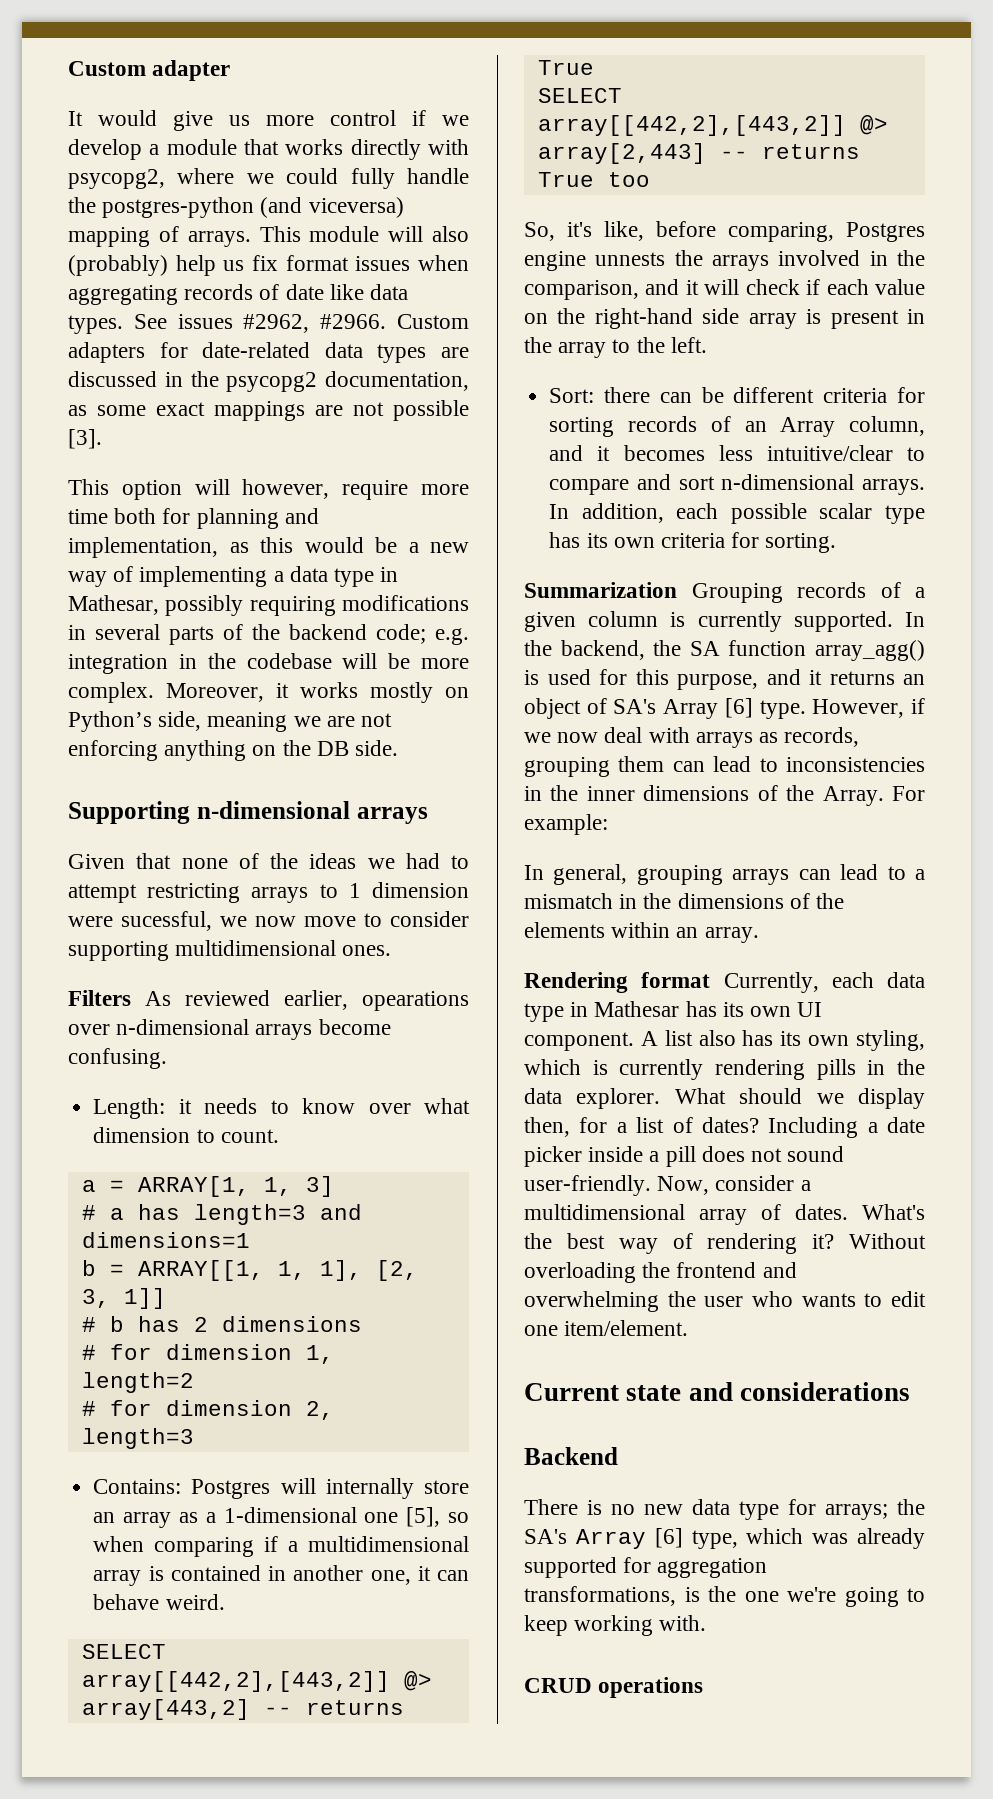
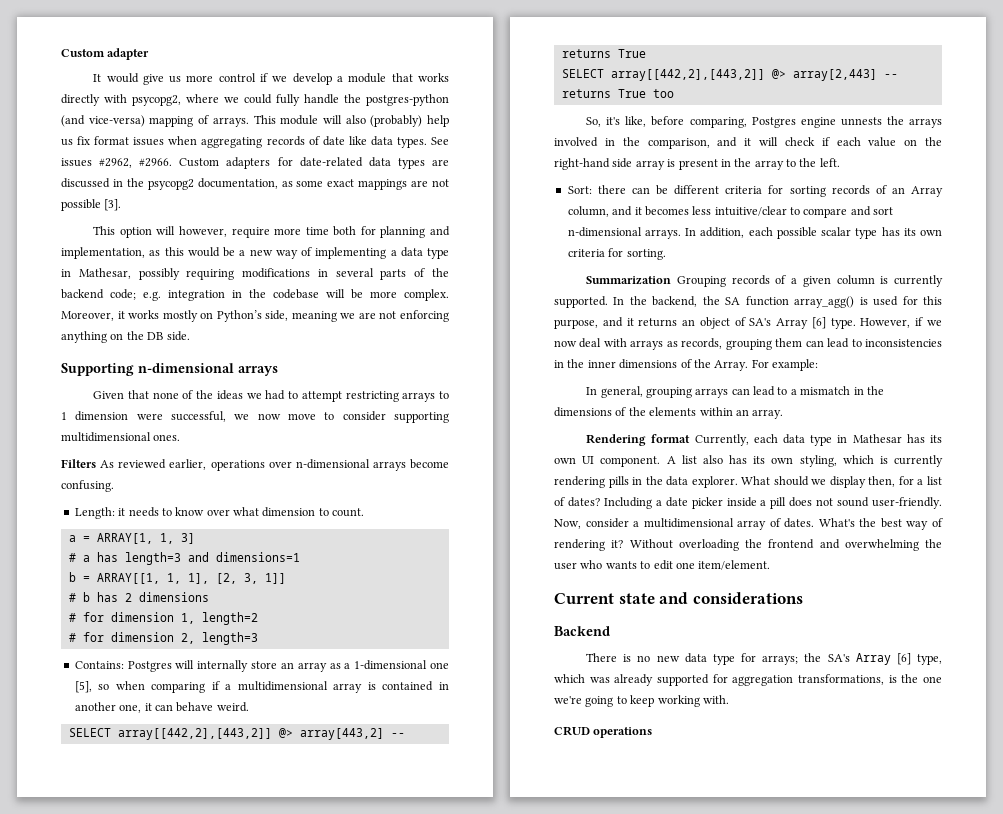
- It would give us more control if we develop a module that works directly with psycopg2, where we could fully handle the postgres-python (and viceversa) mapping of arrays.
+ It would give us more control if we develop a module that works directly with psycopg2, where we could fully handle the postgres-python (and vice-versa) mapping of arrays.
- Given that none of the ideas we had to attempt restricting arrays to 1 dimension were sucessful, we now move to consider supporting multidimensional ones.
+ Given that none of the ideas we had to attempt restricting arrays to 1 dimension were successful, we now move to consider supporting multidimensional ones.
- Filters As reviewed earlier, opearations over n-dimensional arrays become confusing.
+ Filters As reviewed earlier, operations over n-dimensional arrays become confusing.

